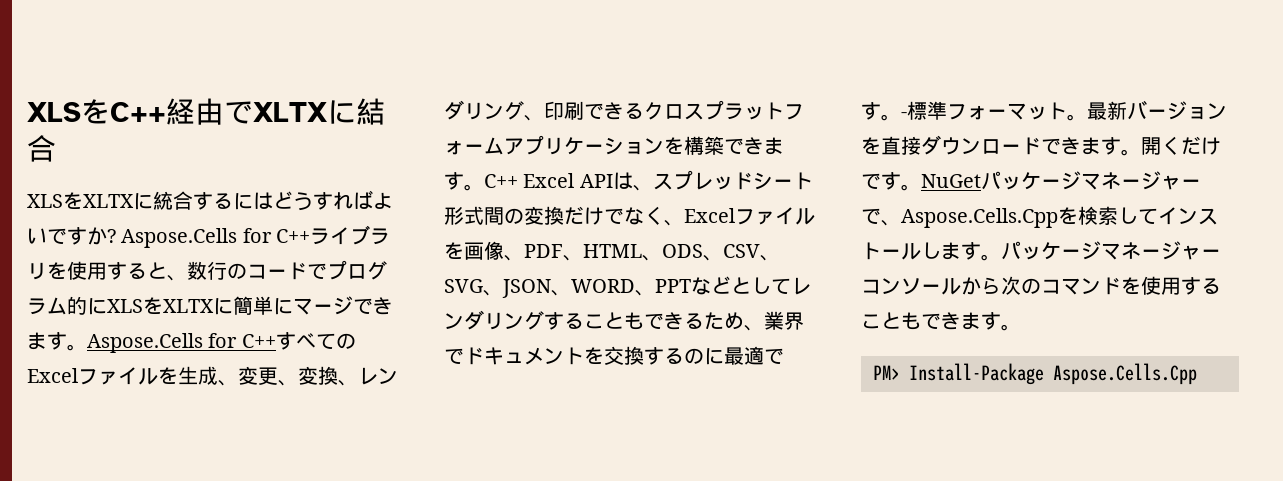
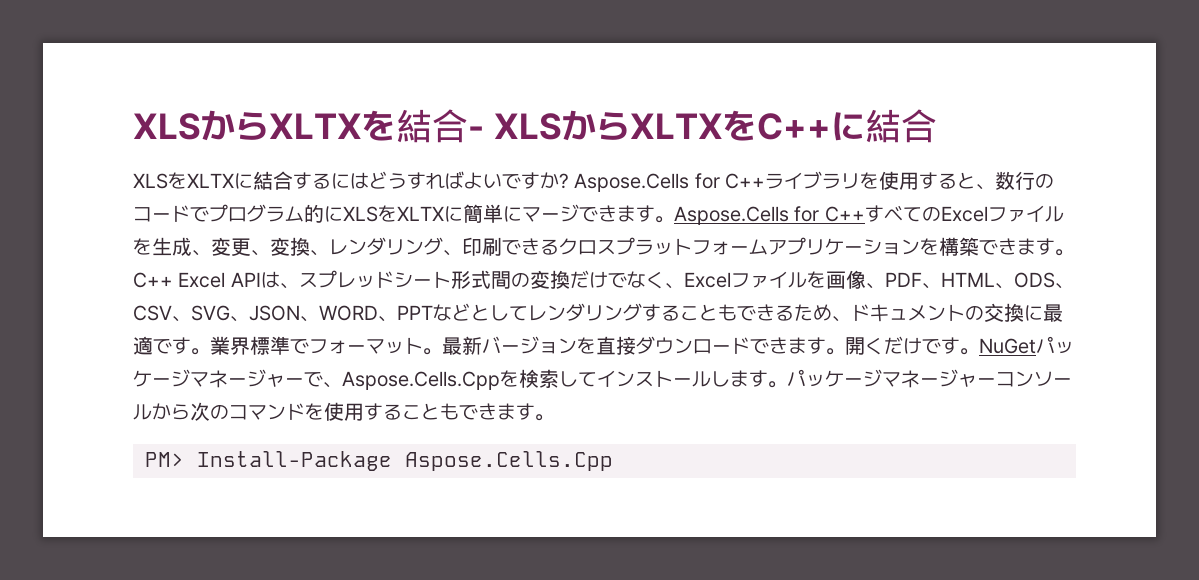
- XLSをC++経由でXLTXに結合
+ XLSからXLTXを結合- XLSからXLTXをC++に結合
- XLSをXLTXに統合するにはどうすればよいですか?
+ XLSをXLTXに結合するにはどうすればよいですか?
- C++ Excel APIは、スプレッドシート形式間の変換だけでなく、Excelファイルを画像、PDF、HTML、ODS、CSV、SVG、JSON、WORD、PPTなどとしてレンダリングすることもできるため、業界でドキュメントを交換するのに最適です。
+ C++ Excel APIは、スプレッドシート形式間の変換だけでなく、Excelファイルを画像、PDF、HTML、ODS、CSV、SVG、JSON、WORD、PPTなどとしてレンダリングすることもできるため、ドキュメントの交換に最適です。
- -標準フォーマット。
+ 業界標準でフォーマット。

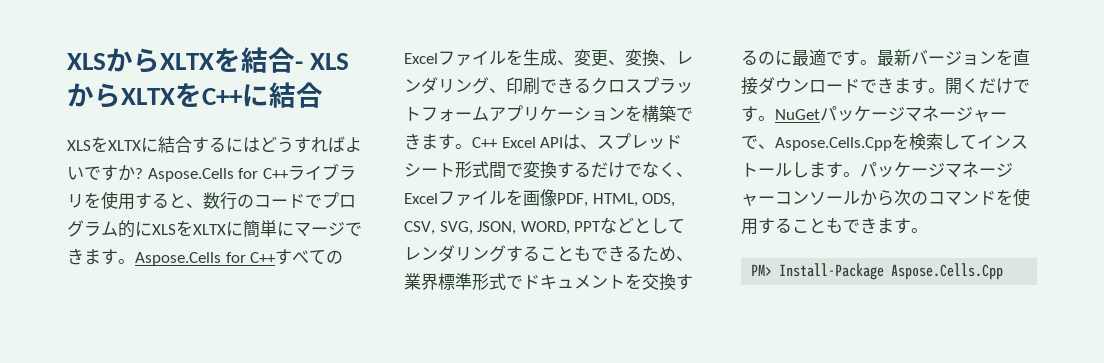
- C++ Excel APIは、スプレッドシート形式間の変換だけでなく、Excelファイルを画像、PDF、HTML、ODS、CSV、SVG、JSON、WORD、PPTなどとしてレンダリングすることもできるため、ドキュメントの交換に最適です。業界標準でフォーマット。
+ C++ Excel APIは、スプレッドシート形式間で変換するだけでなく、Excelファイルを画像PDF, HTML, ODS, CSV, SVG, JSON, WORD, PPTなどとしてレンダリングすることもできるため、業界標準形式でドキュメントを交換するのに最適です。

